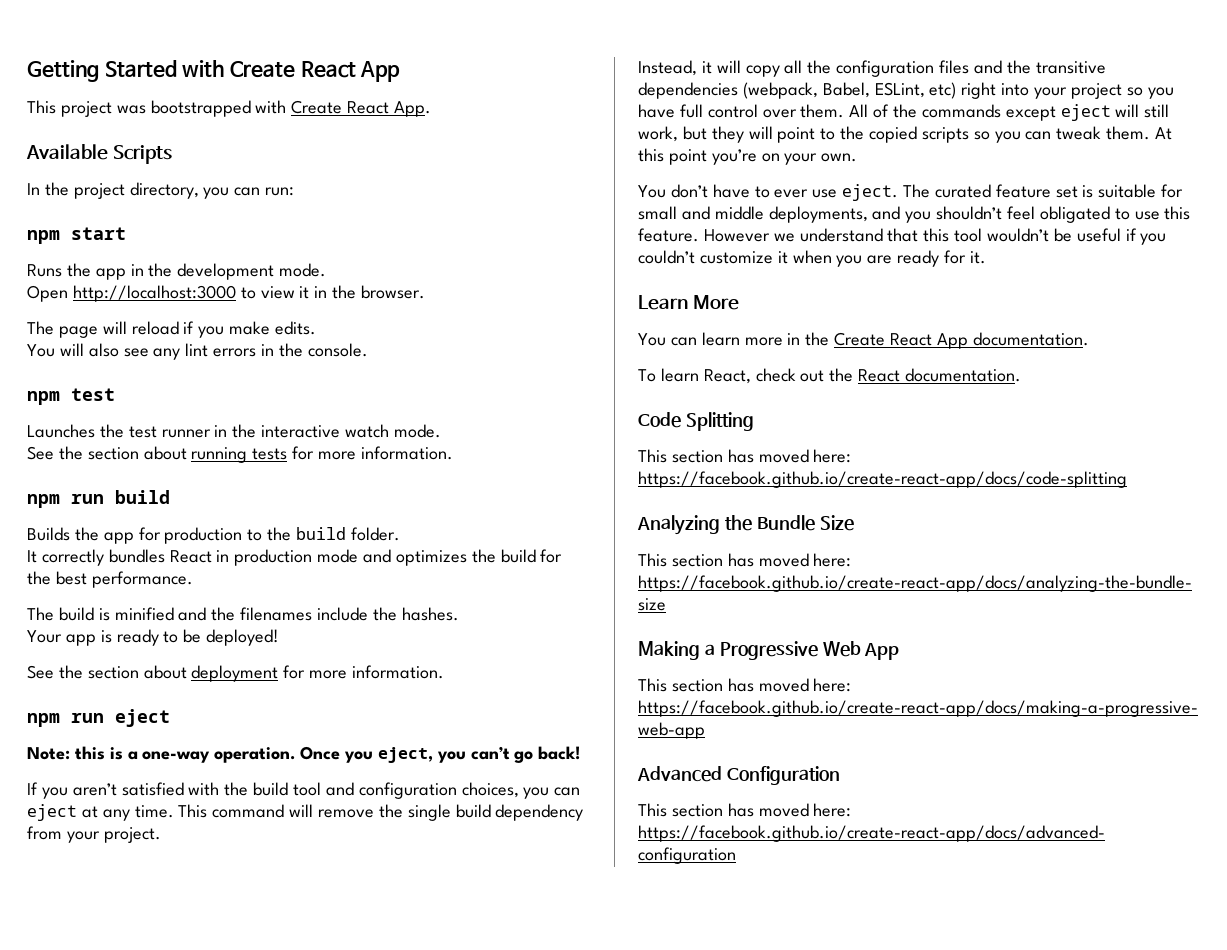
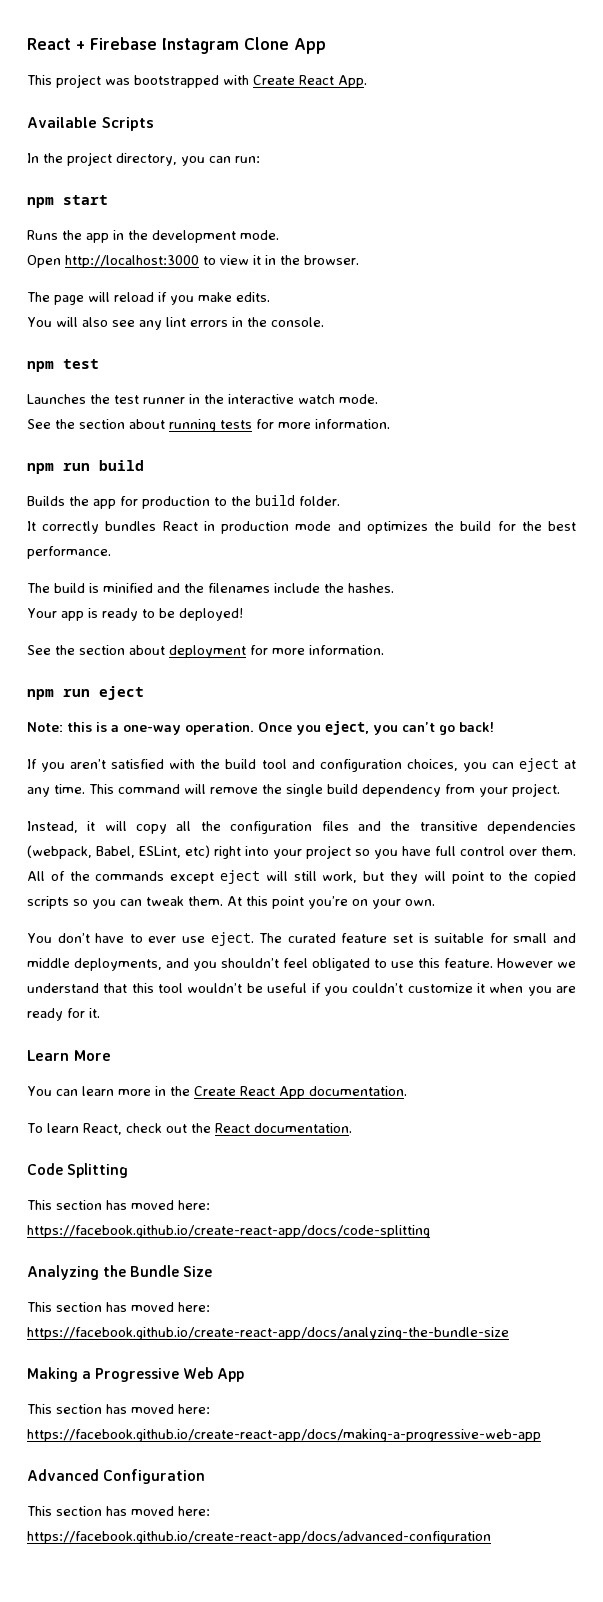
- Getting Started with Create React App
+ React + Firebase Instagram Clone App

